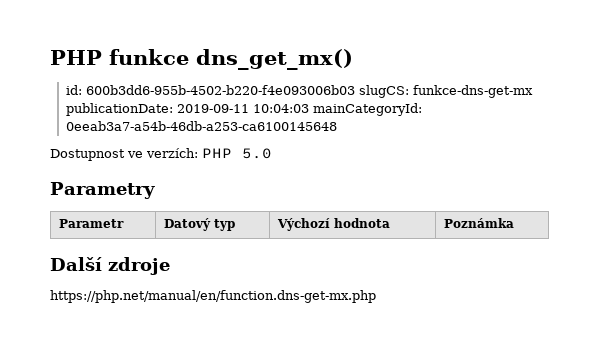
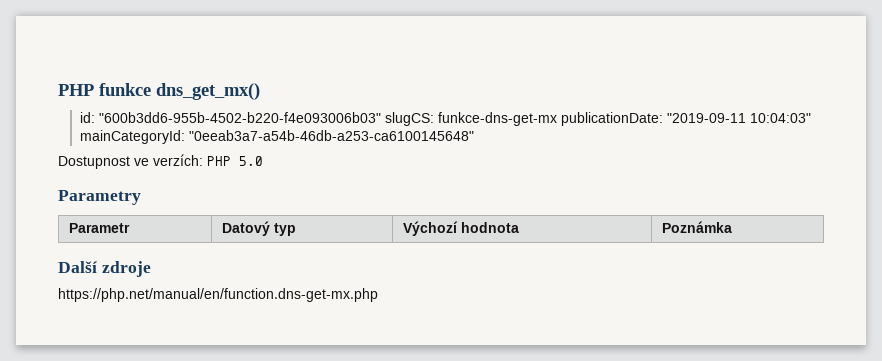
- id: 600b3dd6-955b-4502-b220-f4e093006b03 slugCS: funkce-dns-get-mx publicationDate: 2019-09-11 10:04:03 mainCategoryId: 0eeab3a7-a54b-46db-a253-ca6100145648
+ id: "600b3dd6-955b-4502-b220-f4e093006b03" slugCS: funkce-dns-get-mx publicationDate: "2019-09-11 10:04:03" mainCategoryId: "0eeab3a7-a54b-46db-a253-ca6100145648"

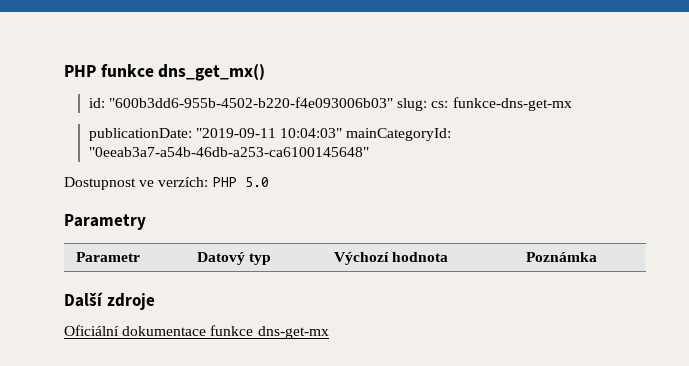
- id: "600b3dd6-955b-4502-b220-f4e093006b03" slugCS: funkce-dns-get-mx publicationDate: "2019-09-11 10:04:03" mainCategoryId: "0eeab3a7-a54b-46db-a253-ca6100145648"
+ id: "600b3dd6-955b-4502-b220-f4e093006b03" slug: cs: funkce-dns-get-mx
+ publicationDate: "2019-09-11 10:04:03" mainCategoryId: "0eeab3a7-a54b-46db-a253-ca6100145648"
- https://php.net/manual/en/function.dns-get-mx.php
+ Oficiální dokumentace funkce dns-get-mx

